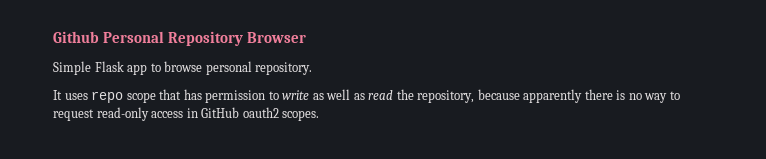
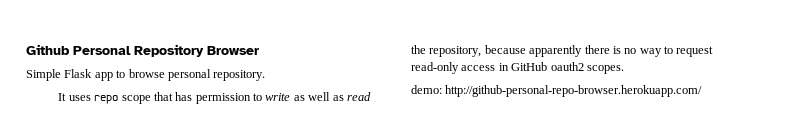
+ demo: http://github-personal-repo-browser.herokuapp.com/

